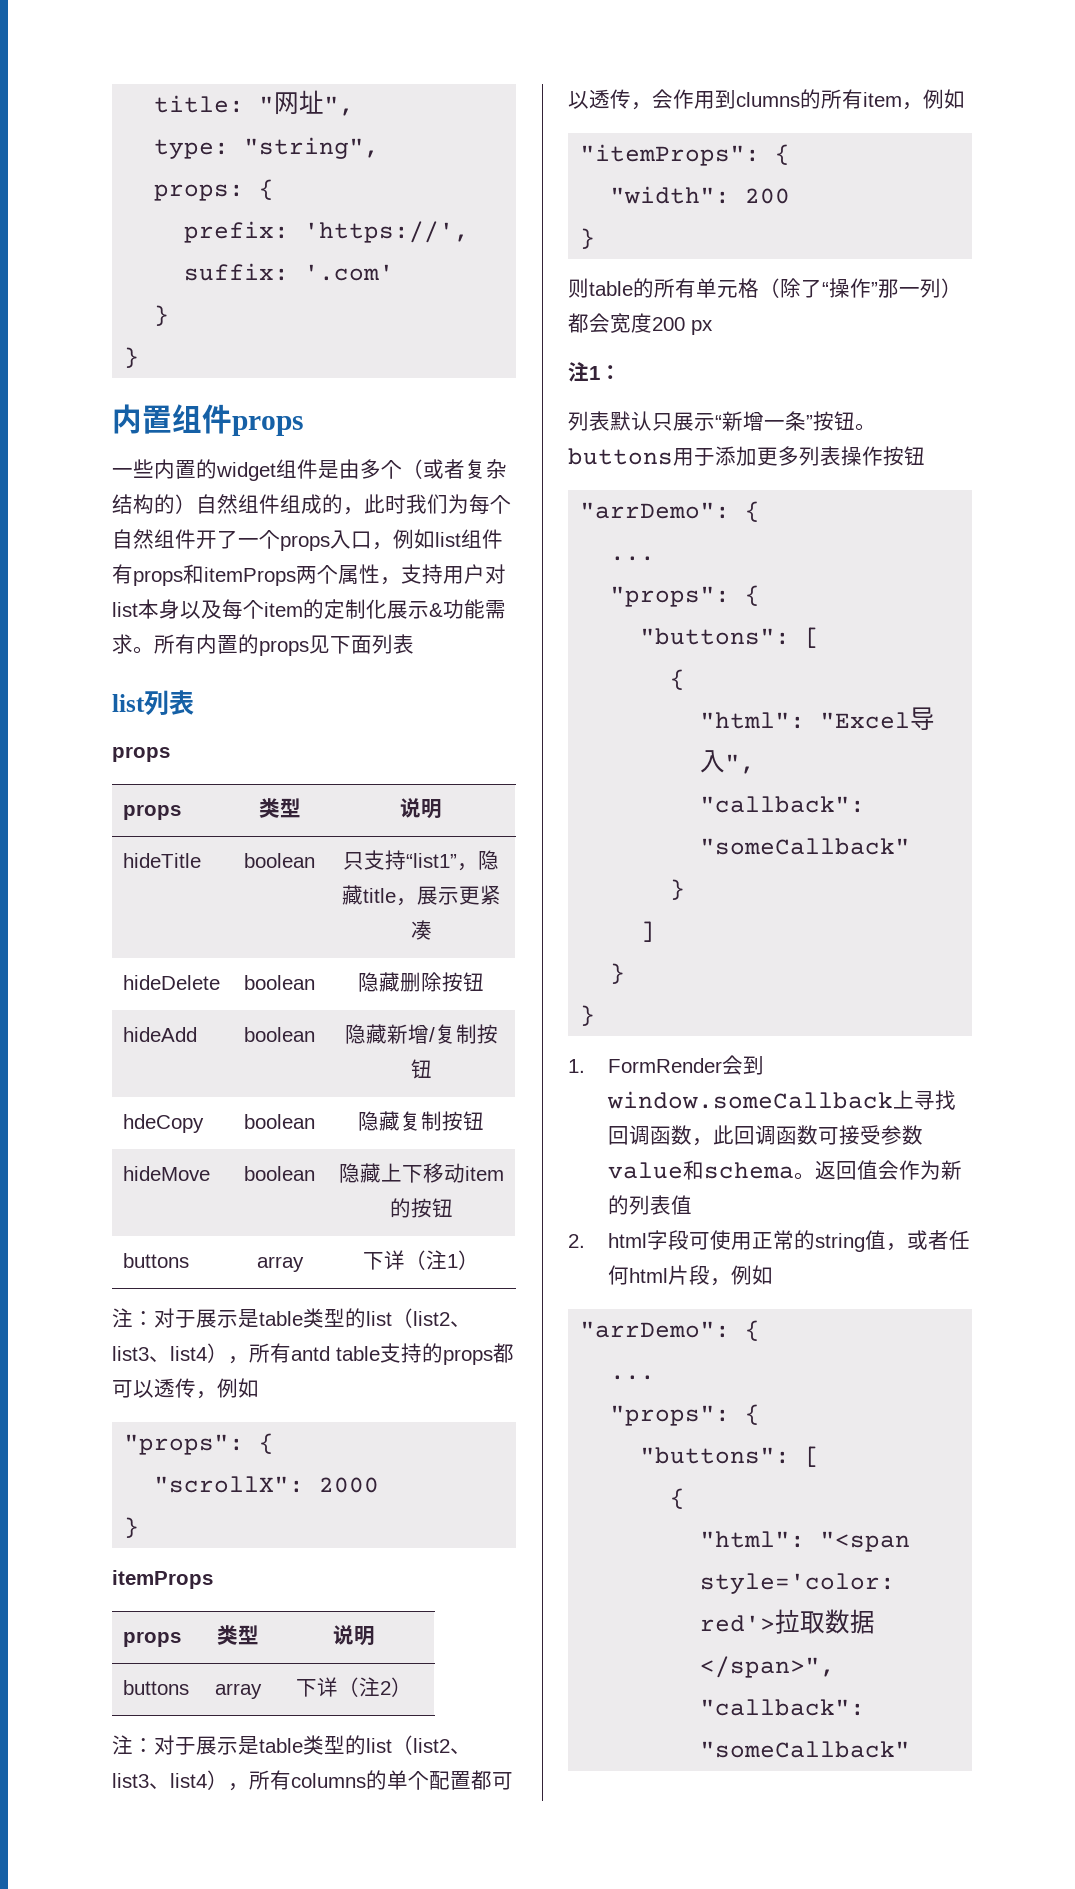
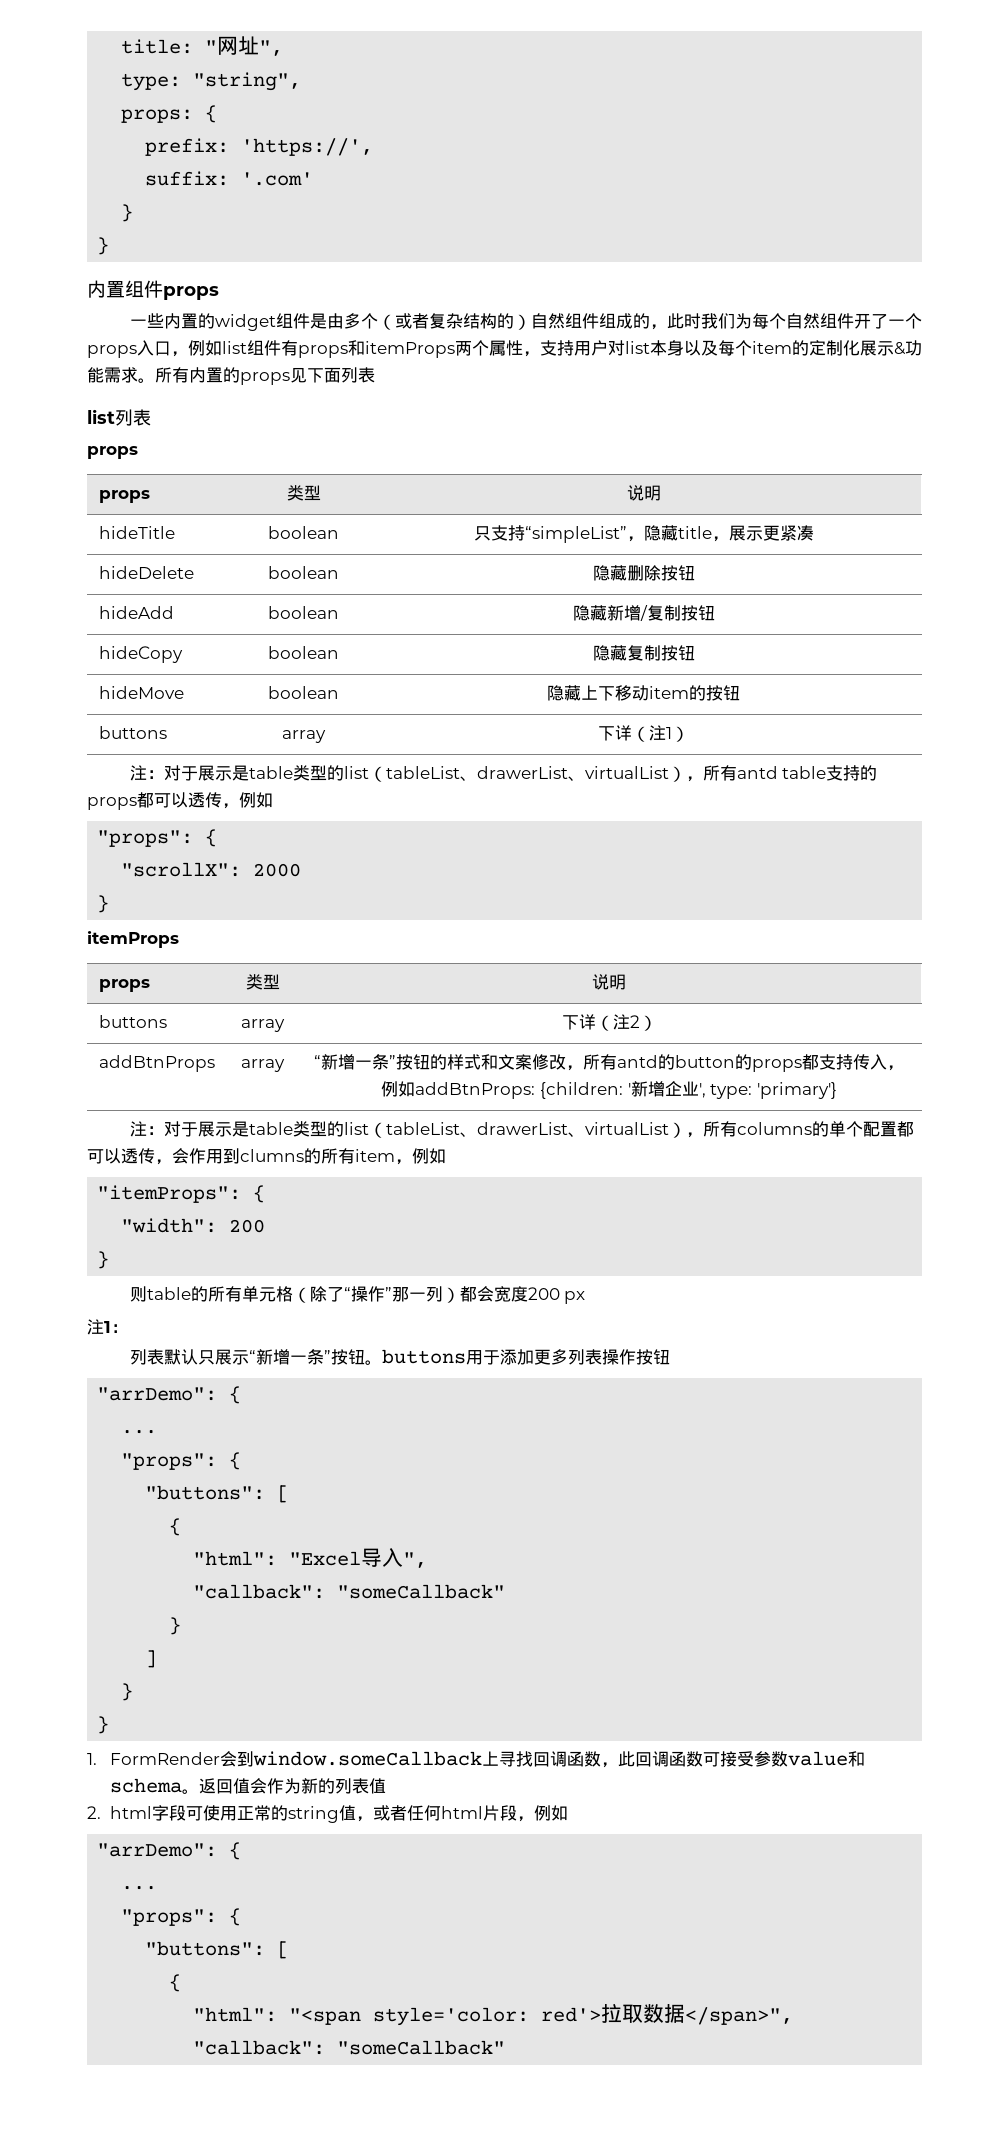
- hideTitle | boolean | 只支持“list1”，隐藏title，展示更紧凑
+ hideTitle | boolean | 只支持“simpleList”，隐藏title，展示更紧凑
- hdeCopy | boolean | 隐藏复制按钮
+ hideCopy | boolean | 隐藏复制按钮
- 注：对于展示是table类型的list（list2、list3、list4），所有antd table支持的props都可以透传，例如
+ 注：对于展示是table类型的list（tableList、drawerList、virtualList），所有antd table支持的props都可以透传，例如
- 注：对于展示是table类型的list（list2、list3、list4），所有columns的单个配置都可以透传，会作用到clumns的所有item，例如
+ addBtnProps | array | “新增一条”按钮的样式和文案修改，所有antd的button的props都支持传入，例如addBtnProps: {children: '新增企业', type: 'primary'}
+ 注：对于展示是table类型的list（tableList、drawerList、virtualList），所有columns的单个配置都可以透传，会作用到clumns的所有item，例如

